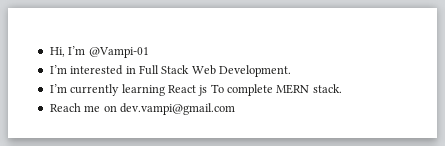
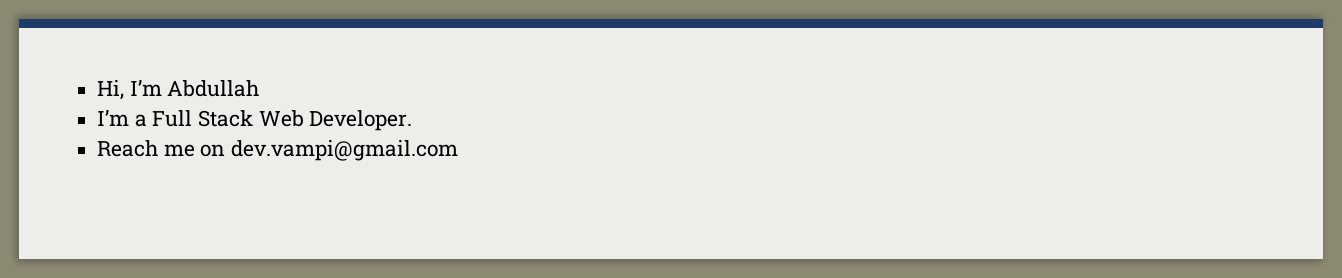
- Hi, I’m @Vampi-01
- I’m interested in Full Stack Web Development.
- I’m currently learning React js To complete MERN stack.
+ Hi, I’m Abdullah
+ I’m a Full Stack Web Developer.

